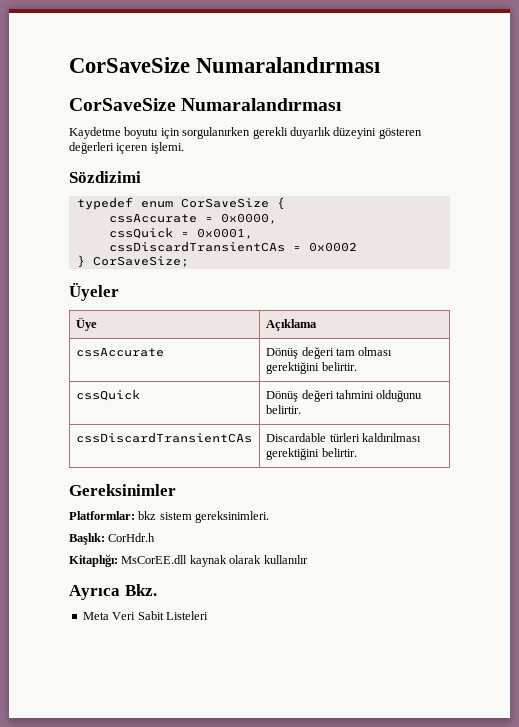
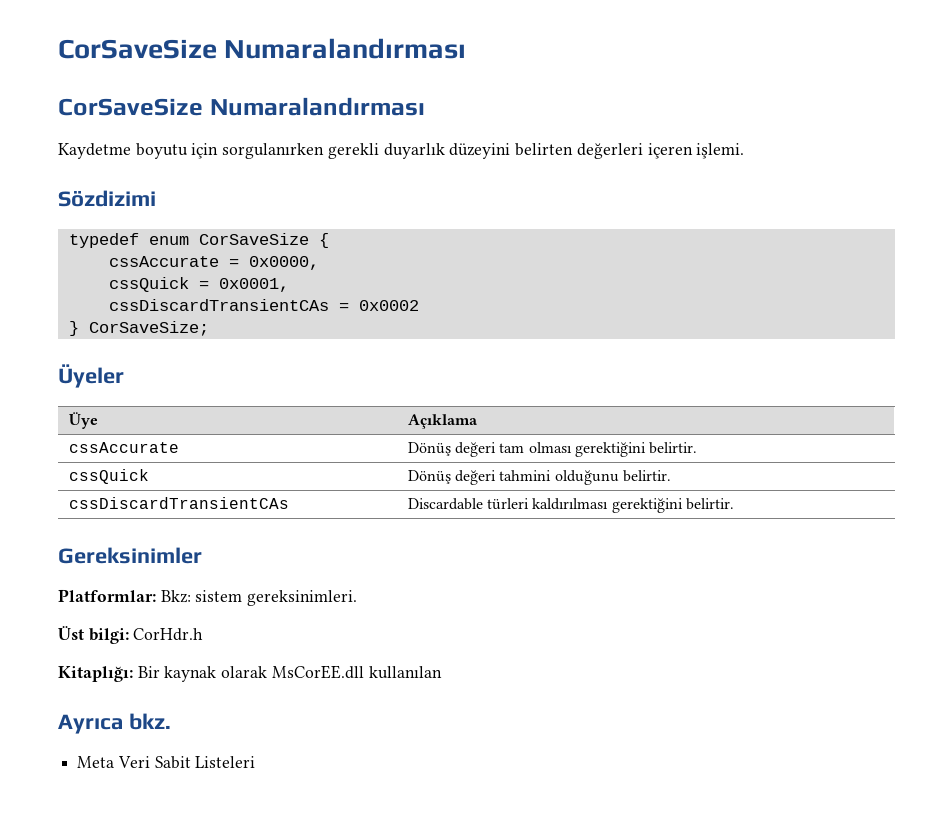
- Kaydetme boyutu için sorgulanırken gerekli duyarlık düzeyini gösteren değerleri içeren işlemi.
+ Kaydetme boyutu için sorgulanırken gerekli duyarlık düzeyini belirten değerleri içeren işlemi.
- Platformlar: bkz sistem gereksinimleri.
+ Platformlar: Bkz: sistem gereksinimleri.
- Başlık: CorHdr.h
+ Üst bilgi: CorHdr.h
- Kitaplığı: MsCorEE.dll kaynak olarak kullanılır
+ Kitaplığı: Bir kaynak olarak MsCorEE.dll kullanılan
- Ayrıca Bkz.
+ Ayrıca bkz.

